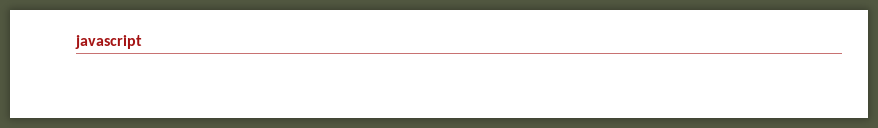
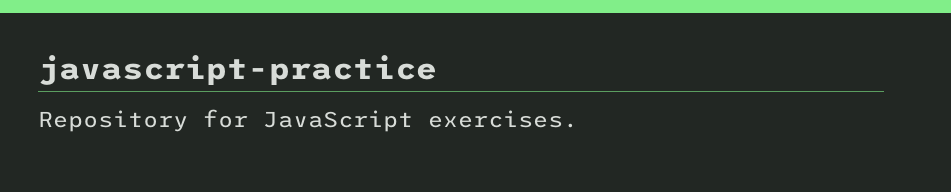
- javascript
+ javascript-practice
+ Repository for JavaScript exercises.

